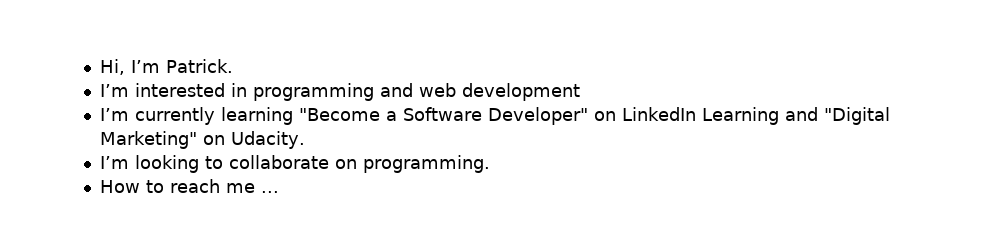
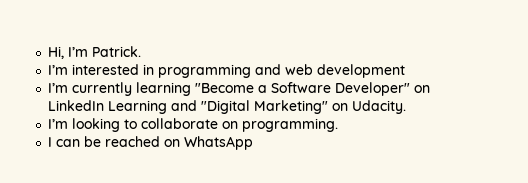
- How to reach me ...
+ I can be reached on WhatsApp

